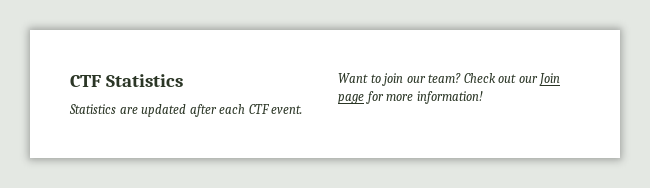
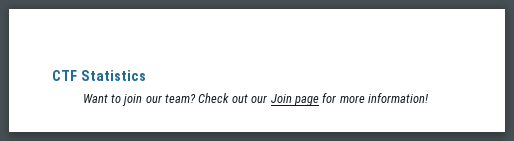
- Statistics are updated after each CTF event.

